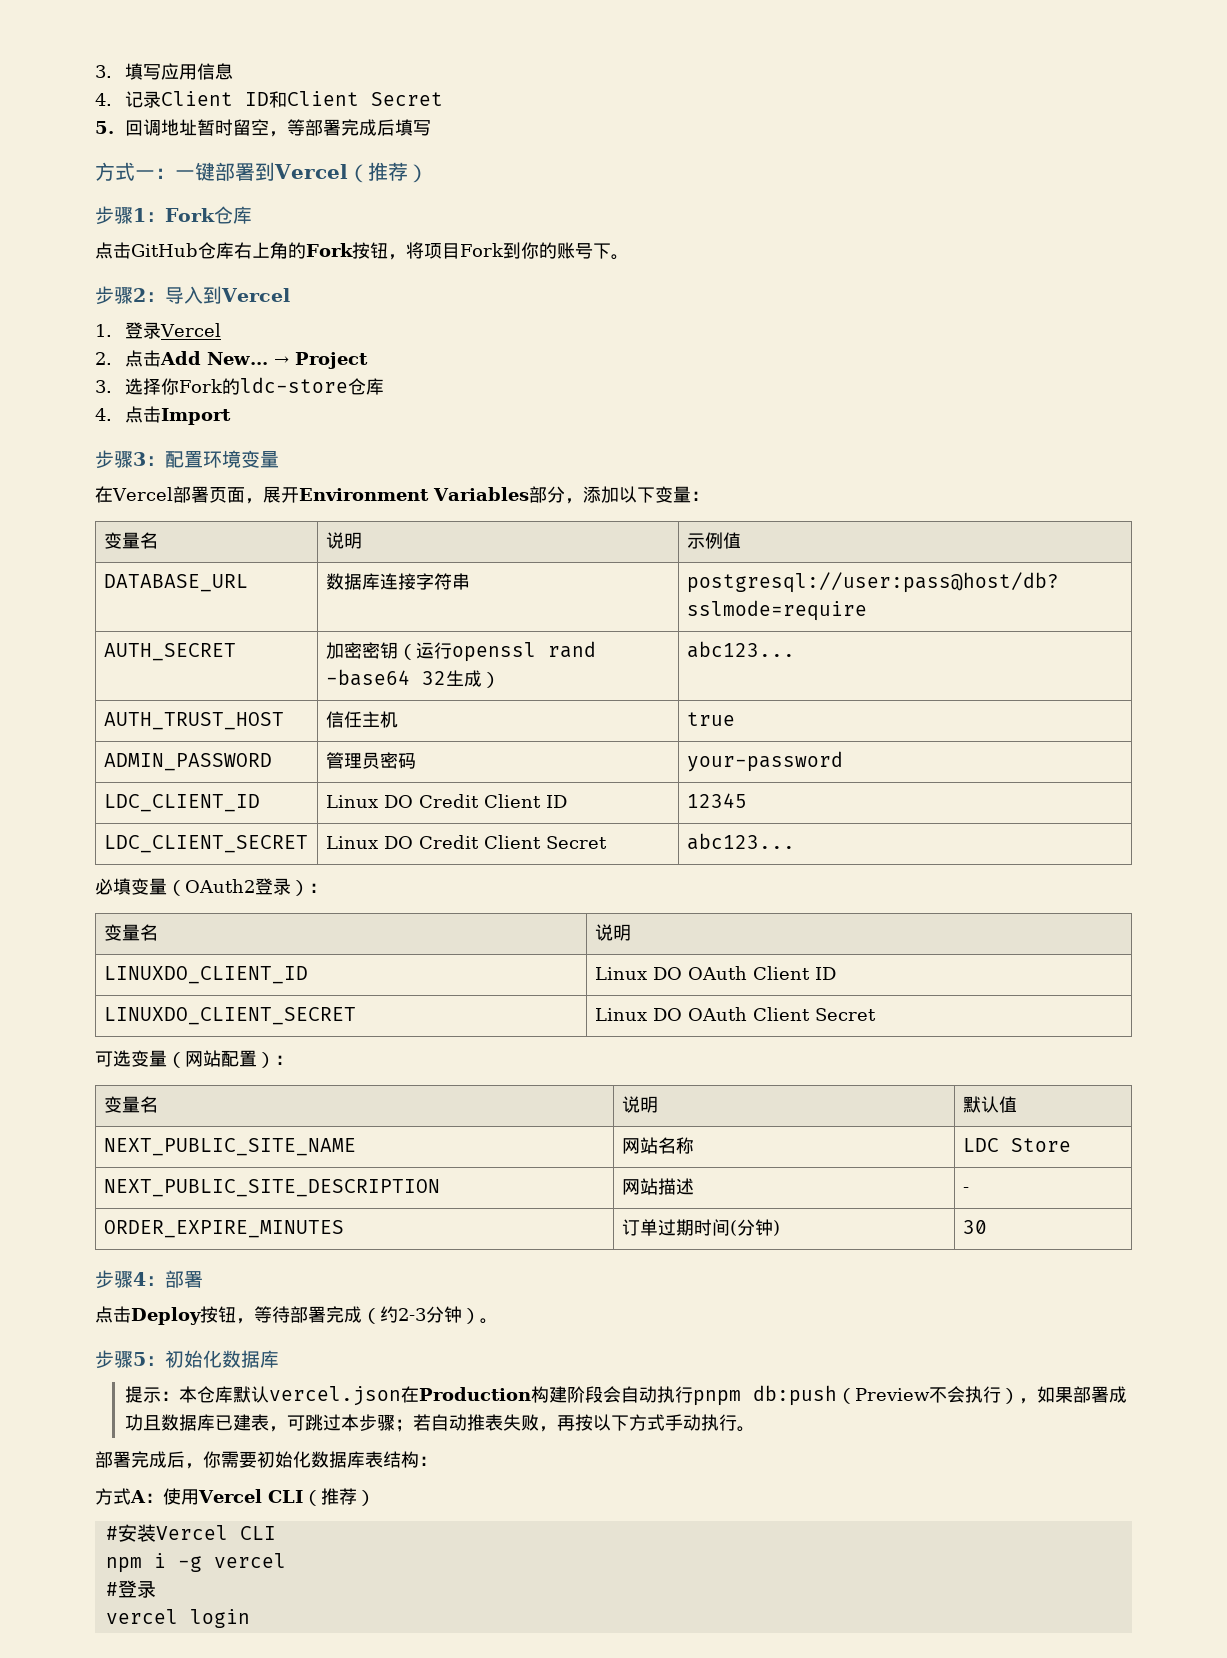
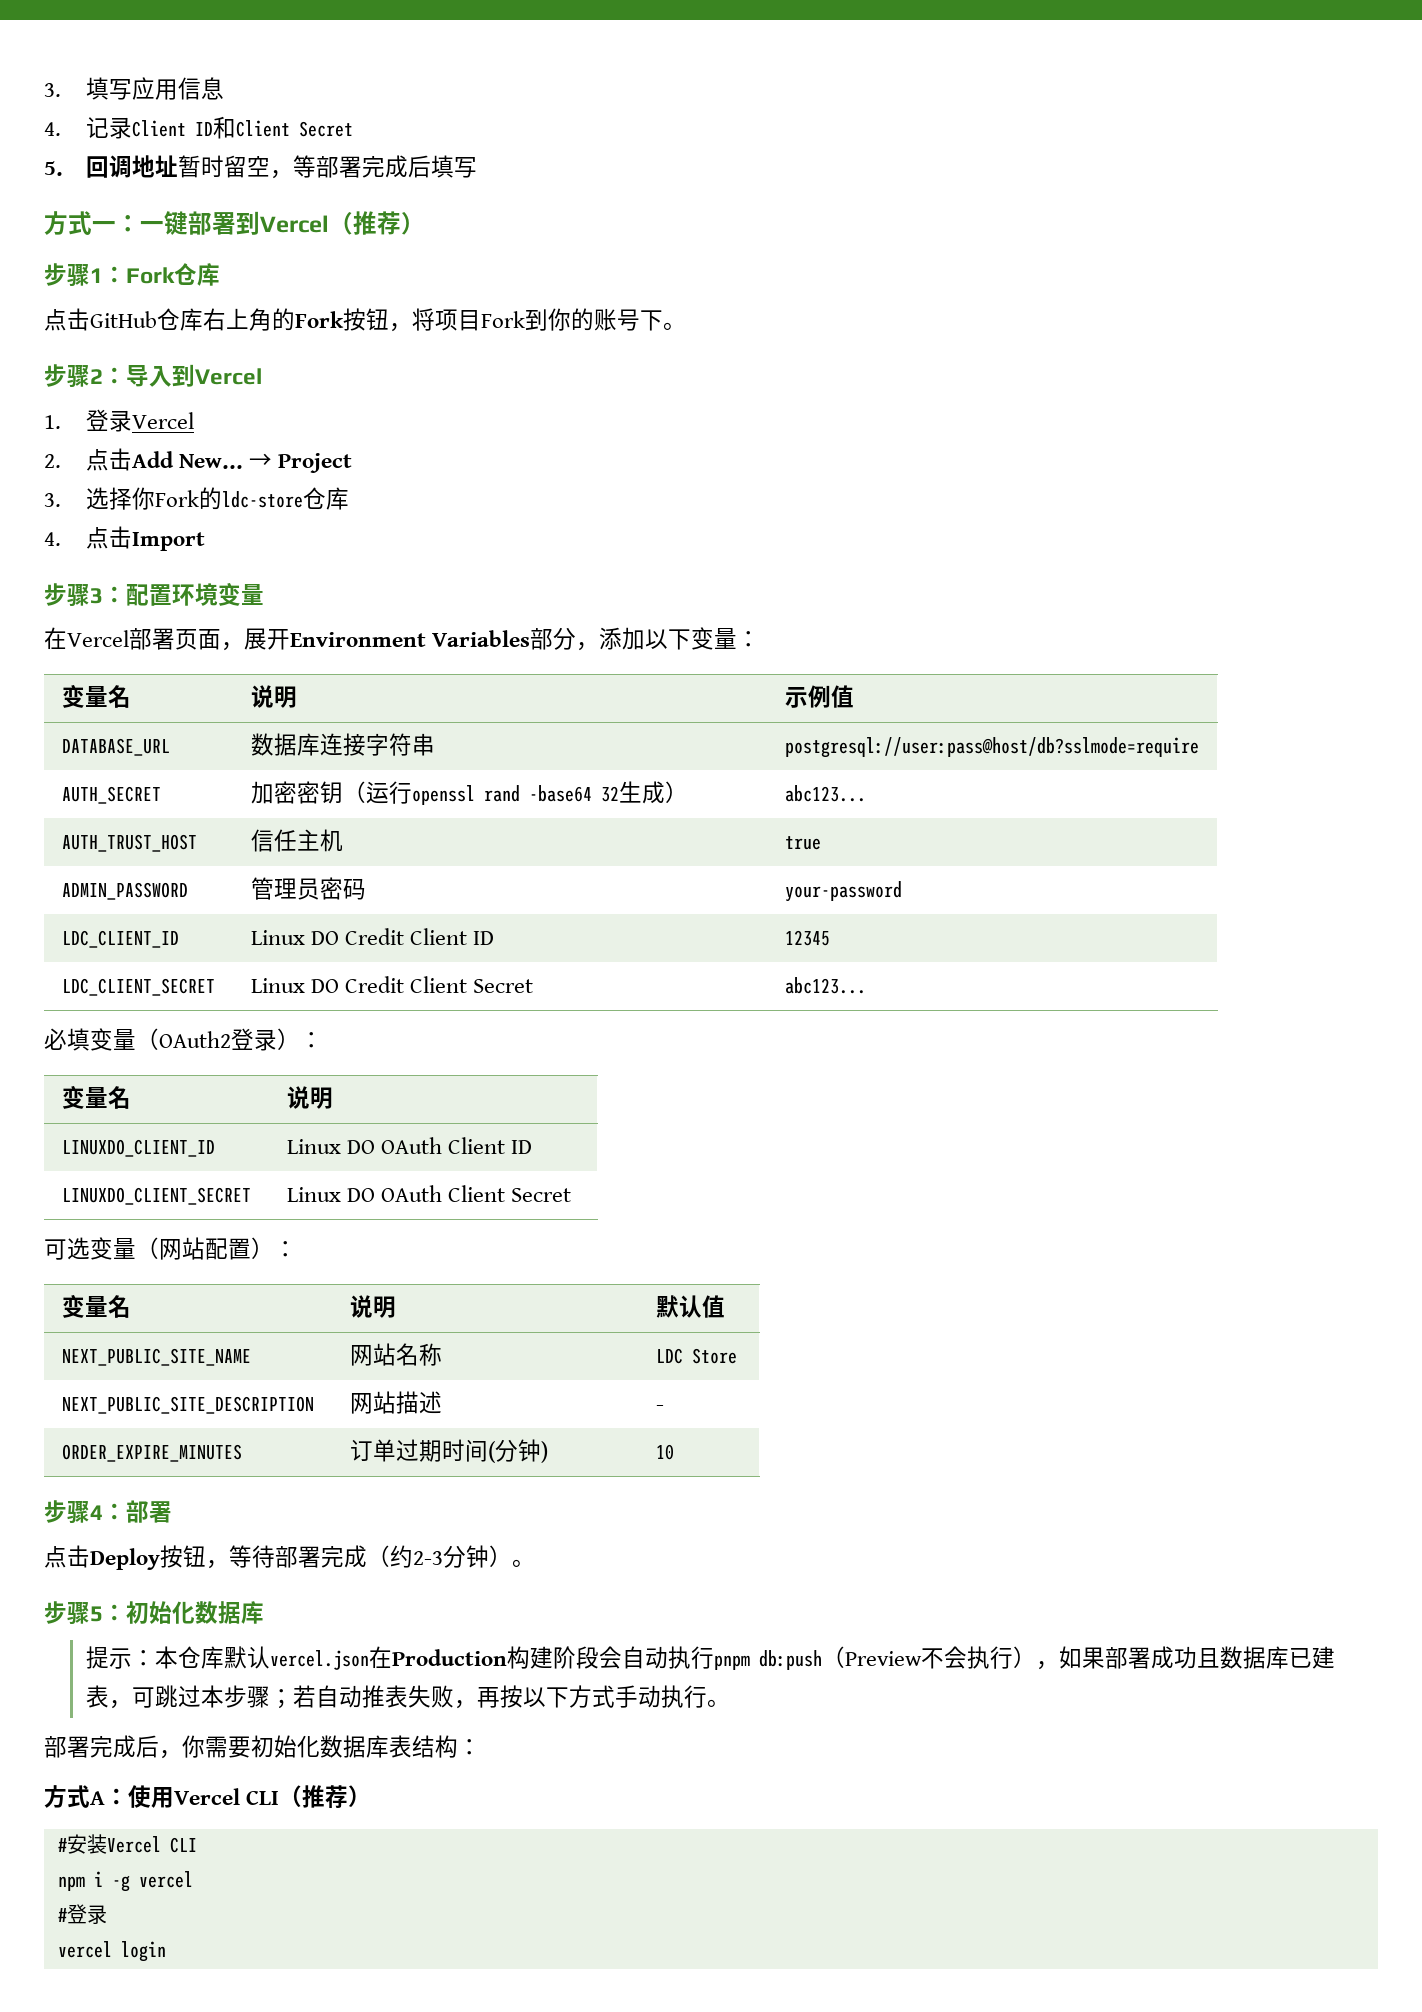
- ORDER_EXPIRE_MINUTES | 订单过期时间(分钟) | 30
+ ORDER_EXPIRE_MINUTES | 订单过期时间(分钟) | 10

